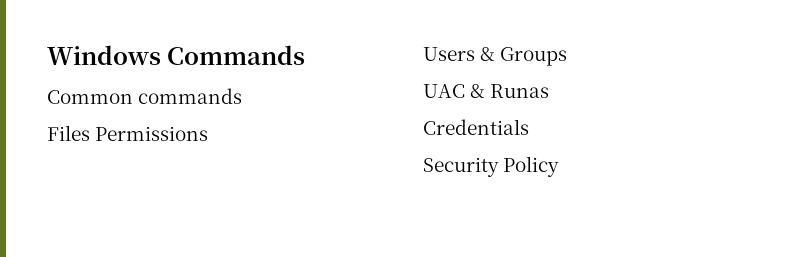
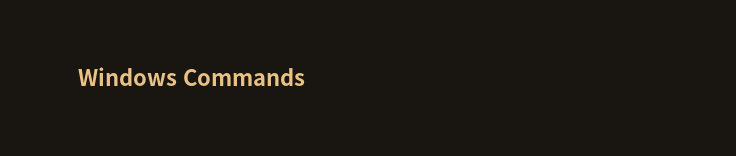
- Common commands
- Files Permissions
- Users & Groups
- UAC & Runas
- Credentials
- Security Policy

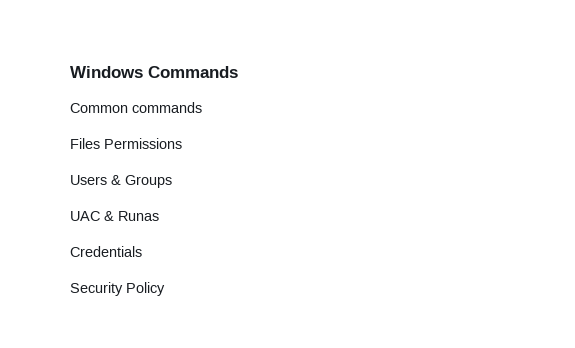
+ Common commands
+ Files Permissions
+ Users & Groups
+ UAC & Runas
+ Credentials
+ Security Policy

